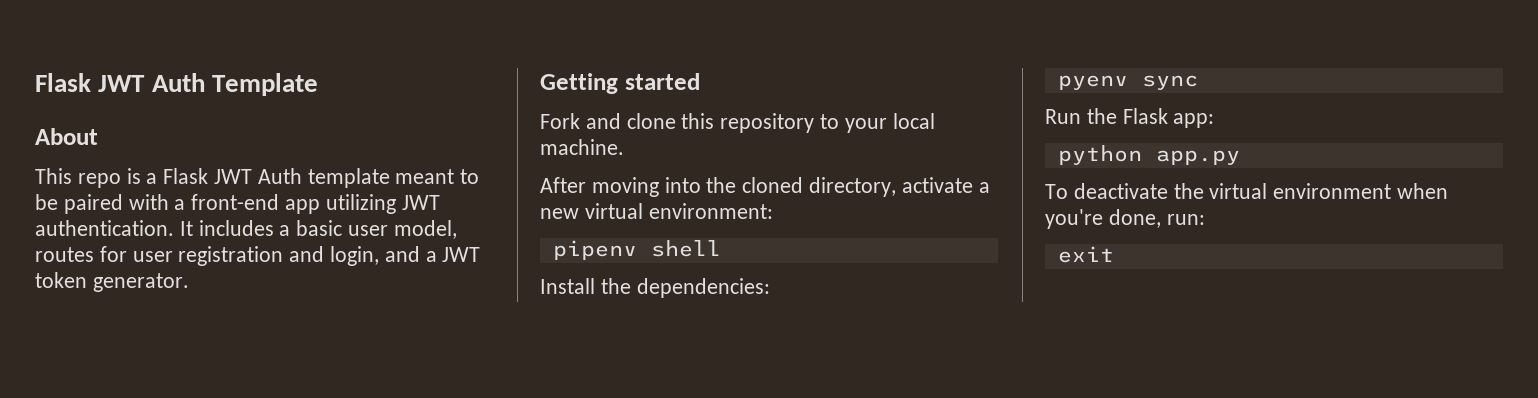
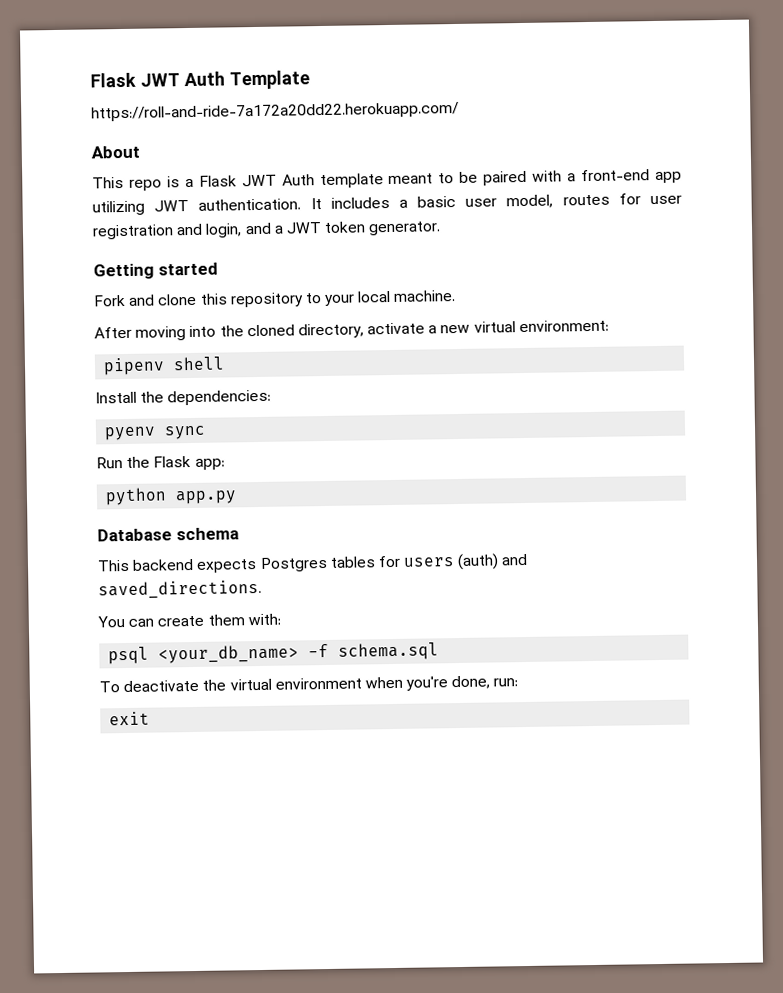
+ https://roll-and-ride-7a172a20dd22.herokuapp.com/
+ Database schema
+ This backend expects Postgres tables for users (auth) and saved_directions.
+ You can create them with:
+ psql <your_db_name> -f schema.sql

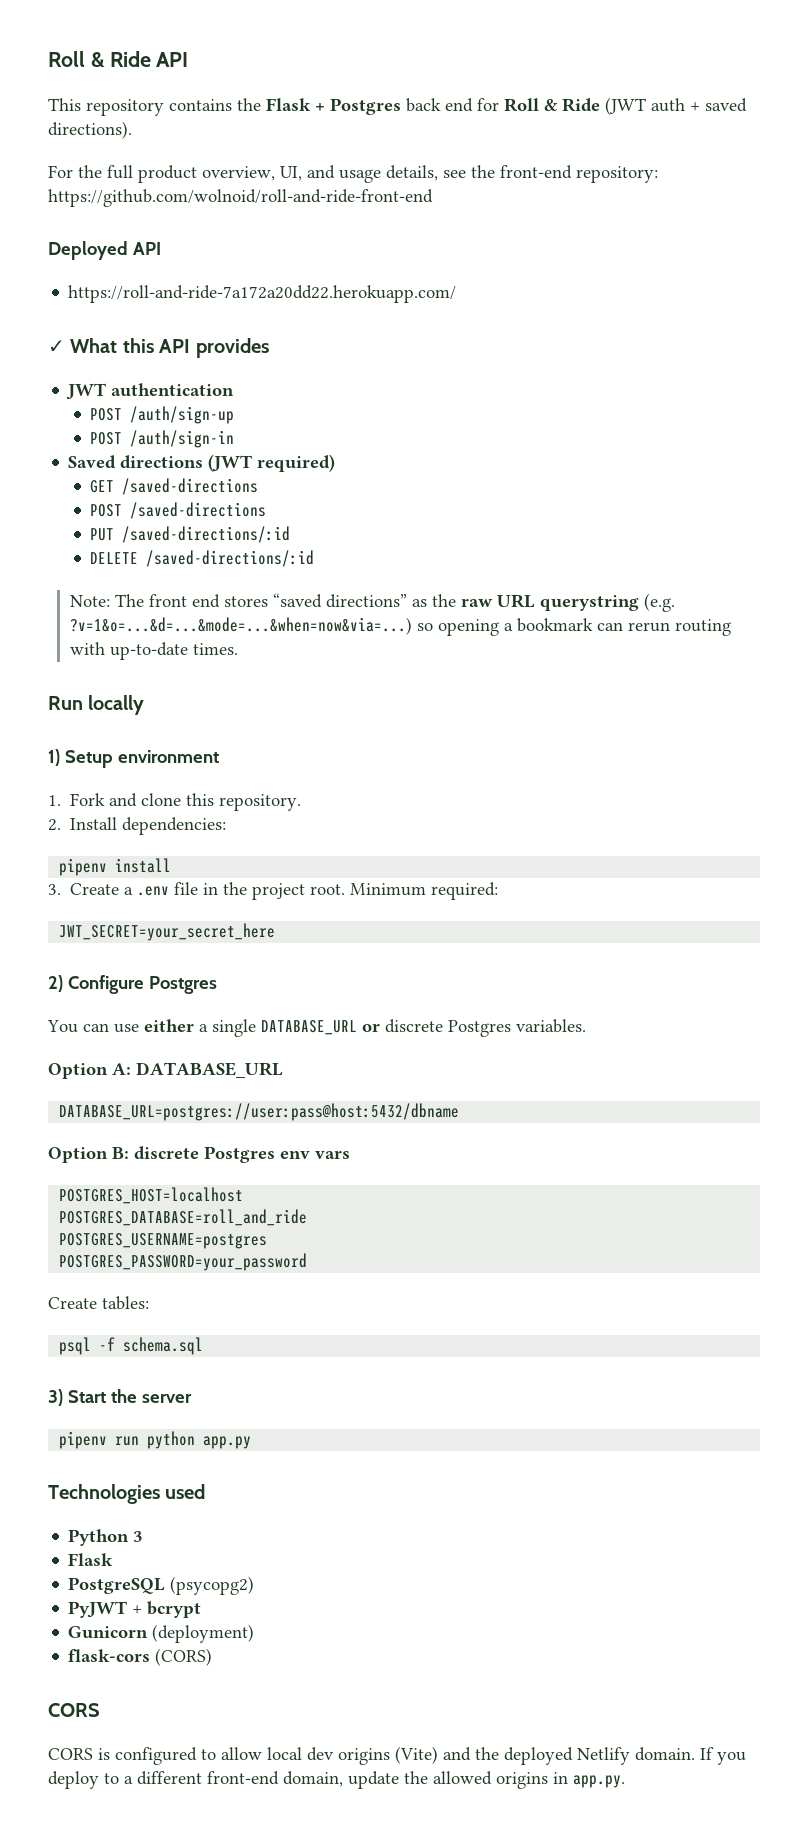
- Flask JWT Auth Template
+ Roll & Ride API
+ This repository contains the Flask + Postgres back end for Roll & Ride (JWT auth + saved directions).
+ For the full product overview, UI, and usage details, see the front-end repository: https://github.com/wolnoid/roll-and-ride-front-end
+ Deployed API
  https://roll-and-ride-7a172a20dd22.herokuapp.com/
- About
- This repo is a Flask JWT Auth template meant to be paired with a front-end app utilizing JWT authentication. It includes a basic user model, routes for user registration and login, and a JWT token generator.
- Getting started
- Fork and clone this repository to your local machine.
- After moving into the cloned directory, activate a new virtual environment:
- pipenv shell
- Install the dependencies:
- pyenv sync
- Run the Flask app:
- python app.py
- Database schema
- This backend expects Postgres tables for users (auth) and saved_directions.
- You can create them with:
- psql <your_db_name> -f schema.sql
- To deactivate the virtual environment when you're done, run:
- exit
+ ✓ What this API provides
+ JWT authentication
+ POST /auth/sign-up
+ POST /auth/sign-in
+ Saved directions (JWT required)
+ GET /saved-directions
+ POST /saved-directions
+ PUT /saved-directions/:id
+ DELETE /saved-directions/:id
+ Note: The front end stores “saved directions” as the raw URL querystring (e.g. ?v=1&o=...&d=...&mode=...&when=now&via=...) so opening a bookmark can rerun routing with up-to-date times.
+ Run locally
+ 1) Setup environment
+ 1. Fork and clone this repository.
+ 2. Install dependencies:
+ pipenv install
+ 3. Create a .env file in the project root. Minimum required:
+ JWT_SECRET=your_secret_here
+ 2) Configure Postgres
+ You can use either a single DATABASE_URL or discrete Postgres variables.
+ Option A: DATABASE_URL
+ DATABASE_URL=postgres://user:pass@host:5432/dbname
+ Option B: discrete Postgres env vars
+ POSTGRES_HOST=localhost
+ POSTGRES_DATABASE=roll_and_ride
+ POSTGRES_USERNAME=postgres
+ POSTGRES_PASSWORD=your_password
+ Create tables:
+ psql -f schema.sql
+ 3) Start the server
+ pipenv run python app.py
+ Technologies used
+ Python 3
+ Flask
+ PostgreSQL (psycopg2)
+ PyJWT + bcrypt
+ Gunicorn (deployment)
+ flask-cors (CORS)
+ CORS
+ CORS is configured to allow local dev origins (Vite) and the deployed Netlify domain. If you deploy to a different front-end domain, update the allowed origins in app.py.

